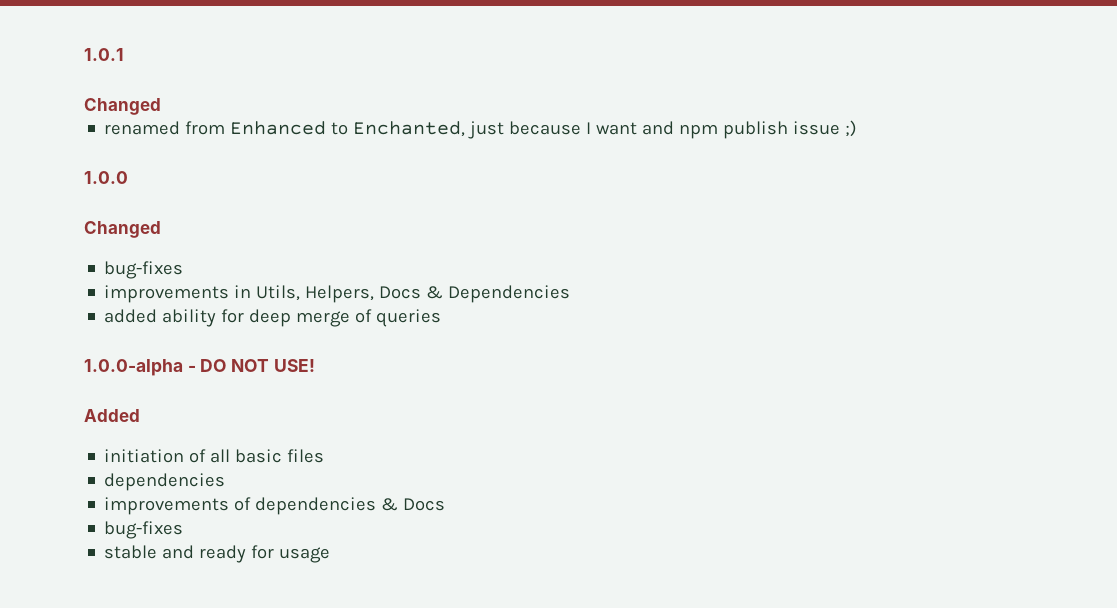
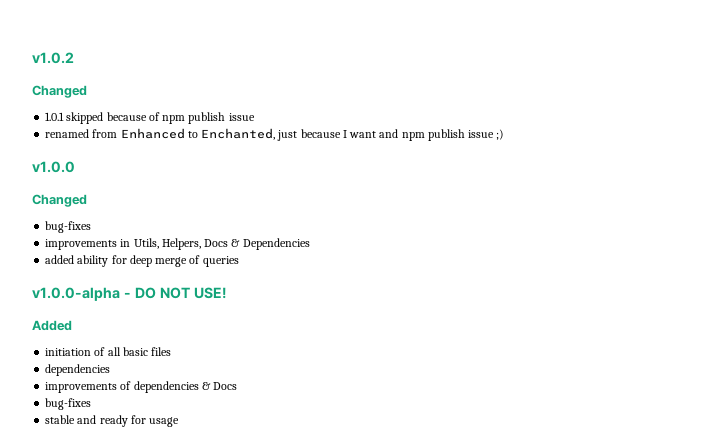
- 1.0.1
+ v1.0.2
  Changed
+ 1.0.1 skipped because of npm publish issue
- 1.0.0
+ v1.0.0
- 1.0.0-alpha - DO NOT USE!
+ v1.0.0-alpha - DO NOT USE!

